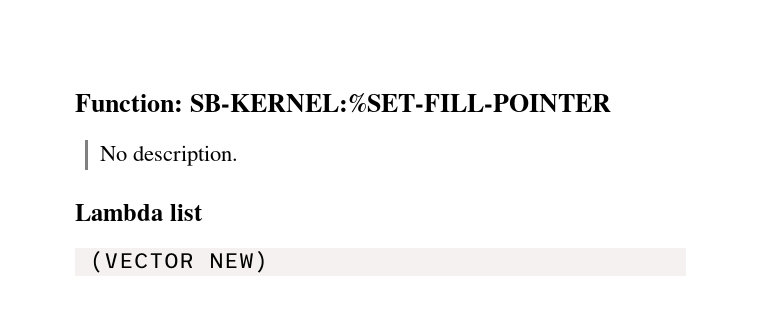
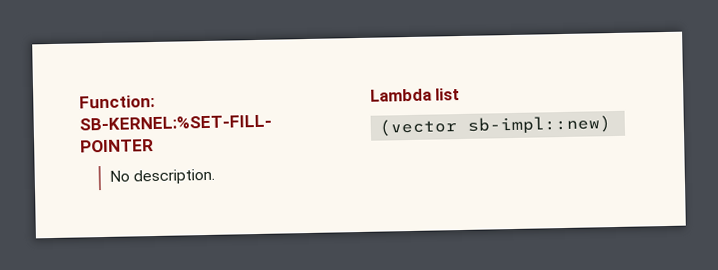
- (VECTOR NEW)
+ (vector sb-impl::new)

